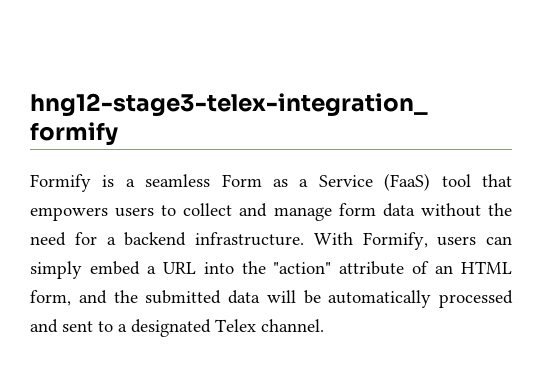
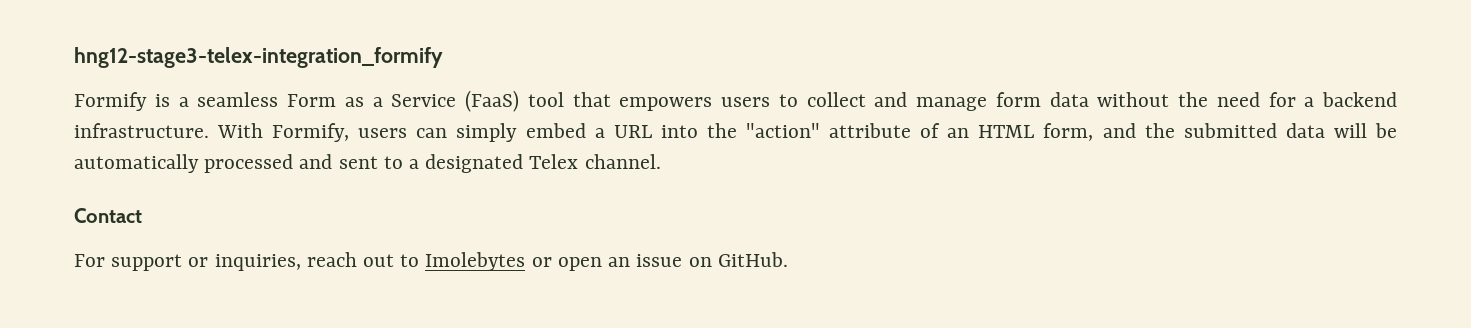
+ Contact
+ For support or inquiries, reach out to Imolebytes or open an issue on GitHub.

